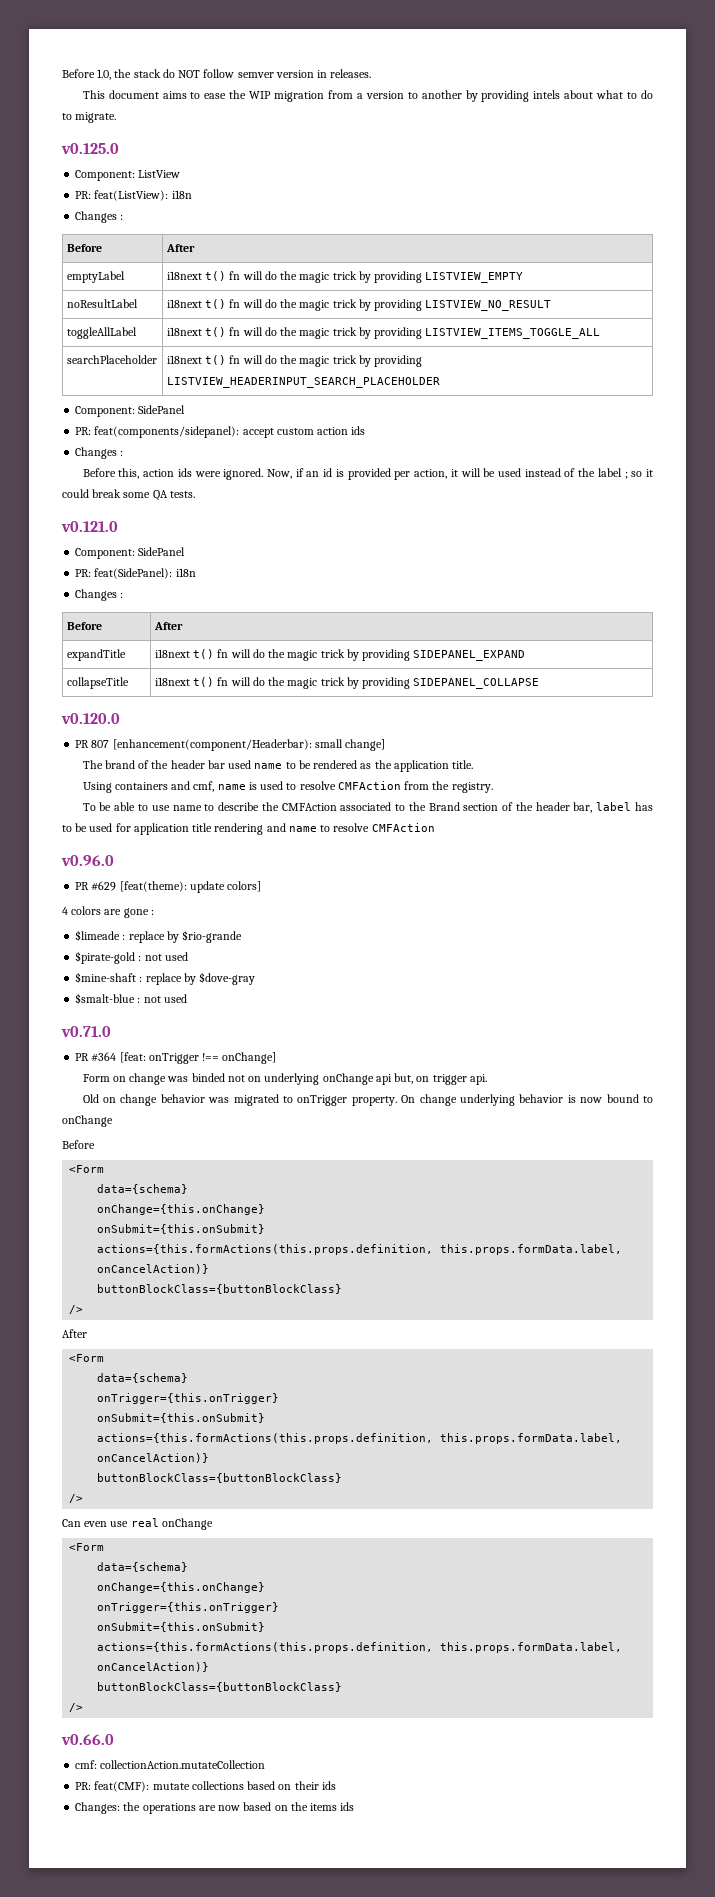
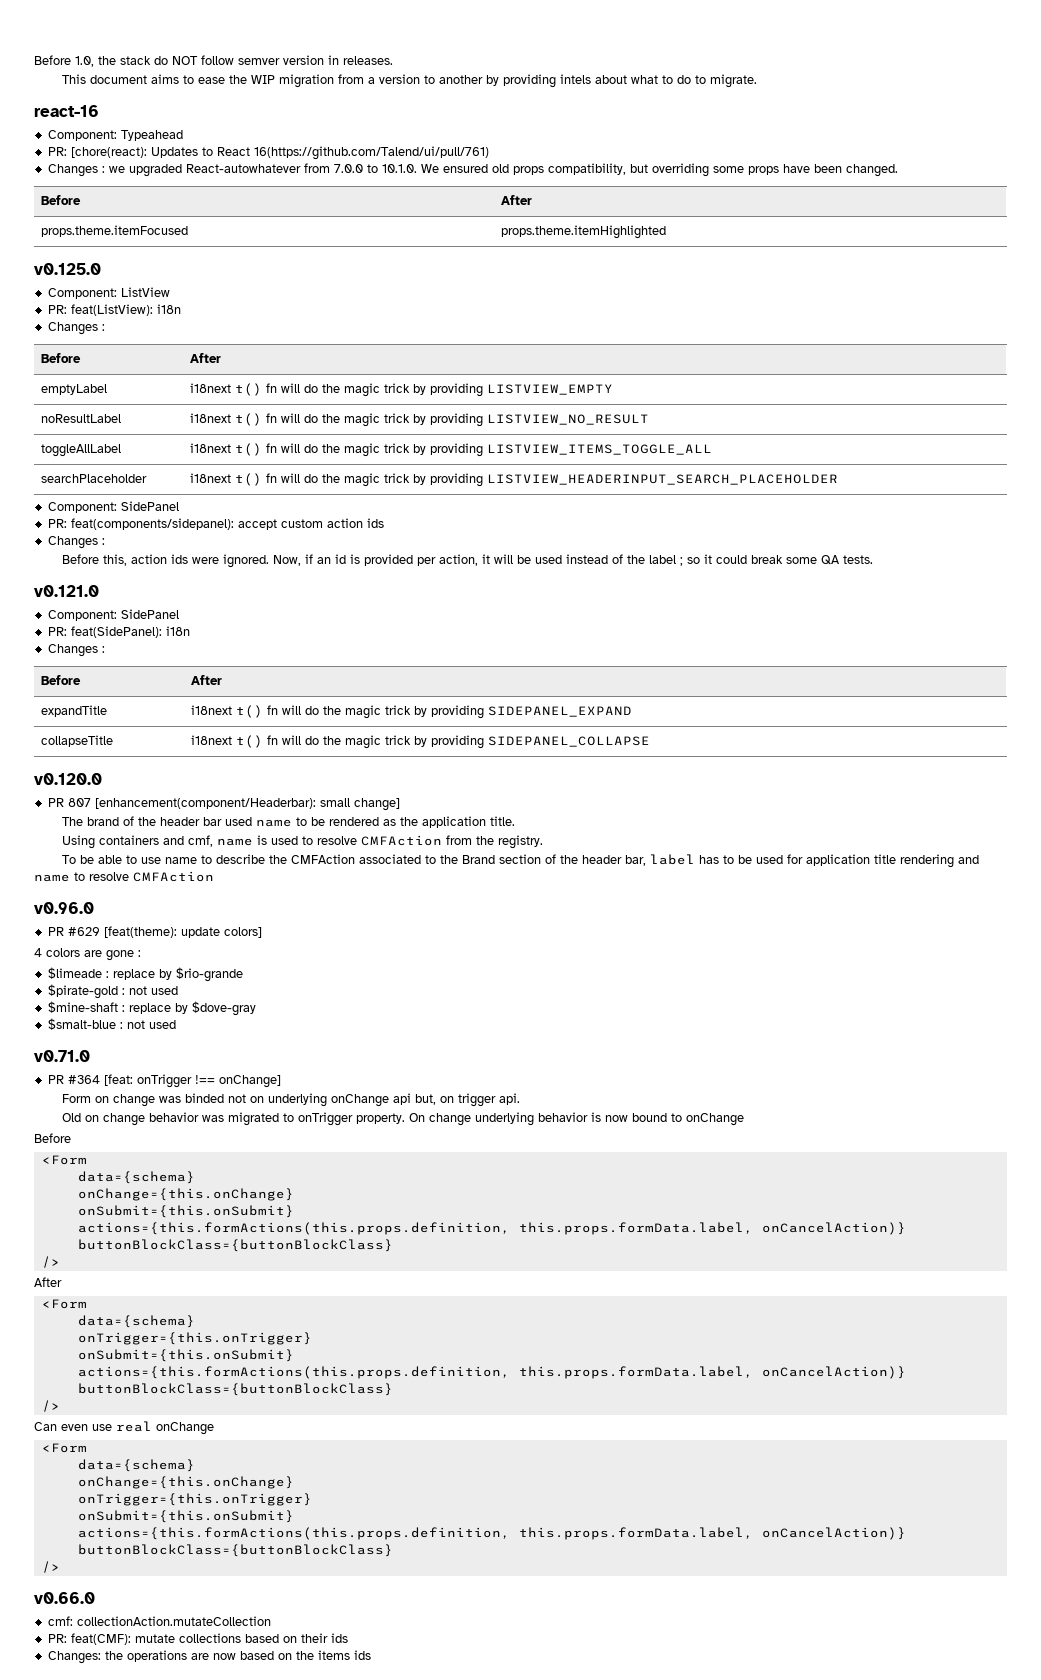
+ react-16
+ Component: Typeahead
+ PR: [chore(react): Updates to React 16(https://github.com/Talend/ui/pull/761)
+ Changes : we upgraded React-autowhatever from 7.0.0 to 10.1.0. We ensured old props compatibility, but overriding some props have been changed.
+ Before | After
+ props.theme.itemFocused | props.theme.itemHighlighted

